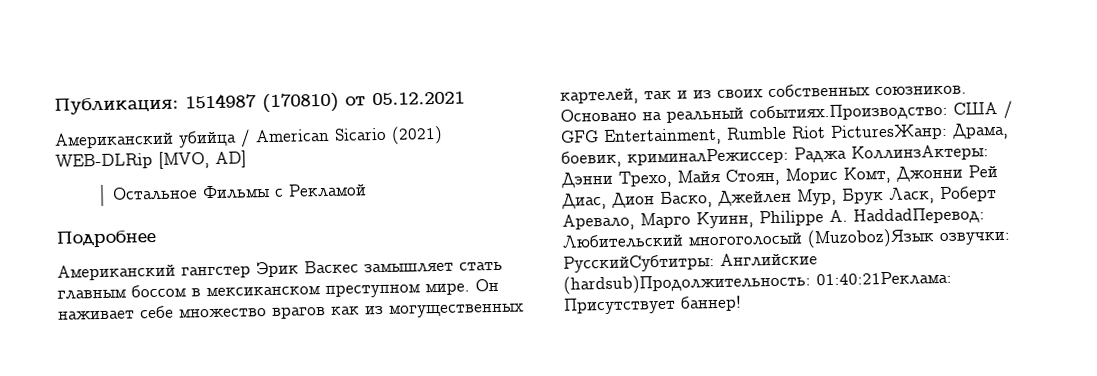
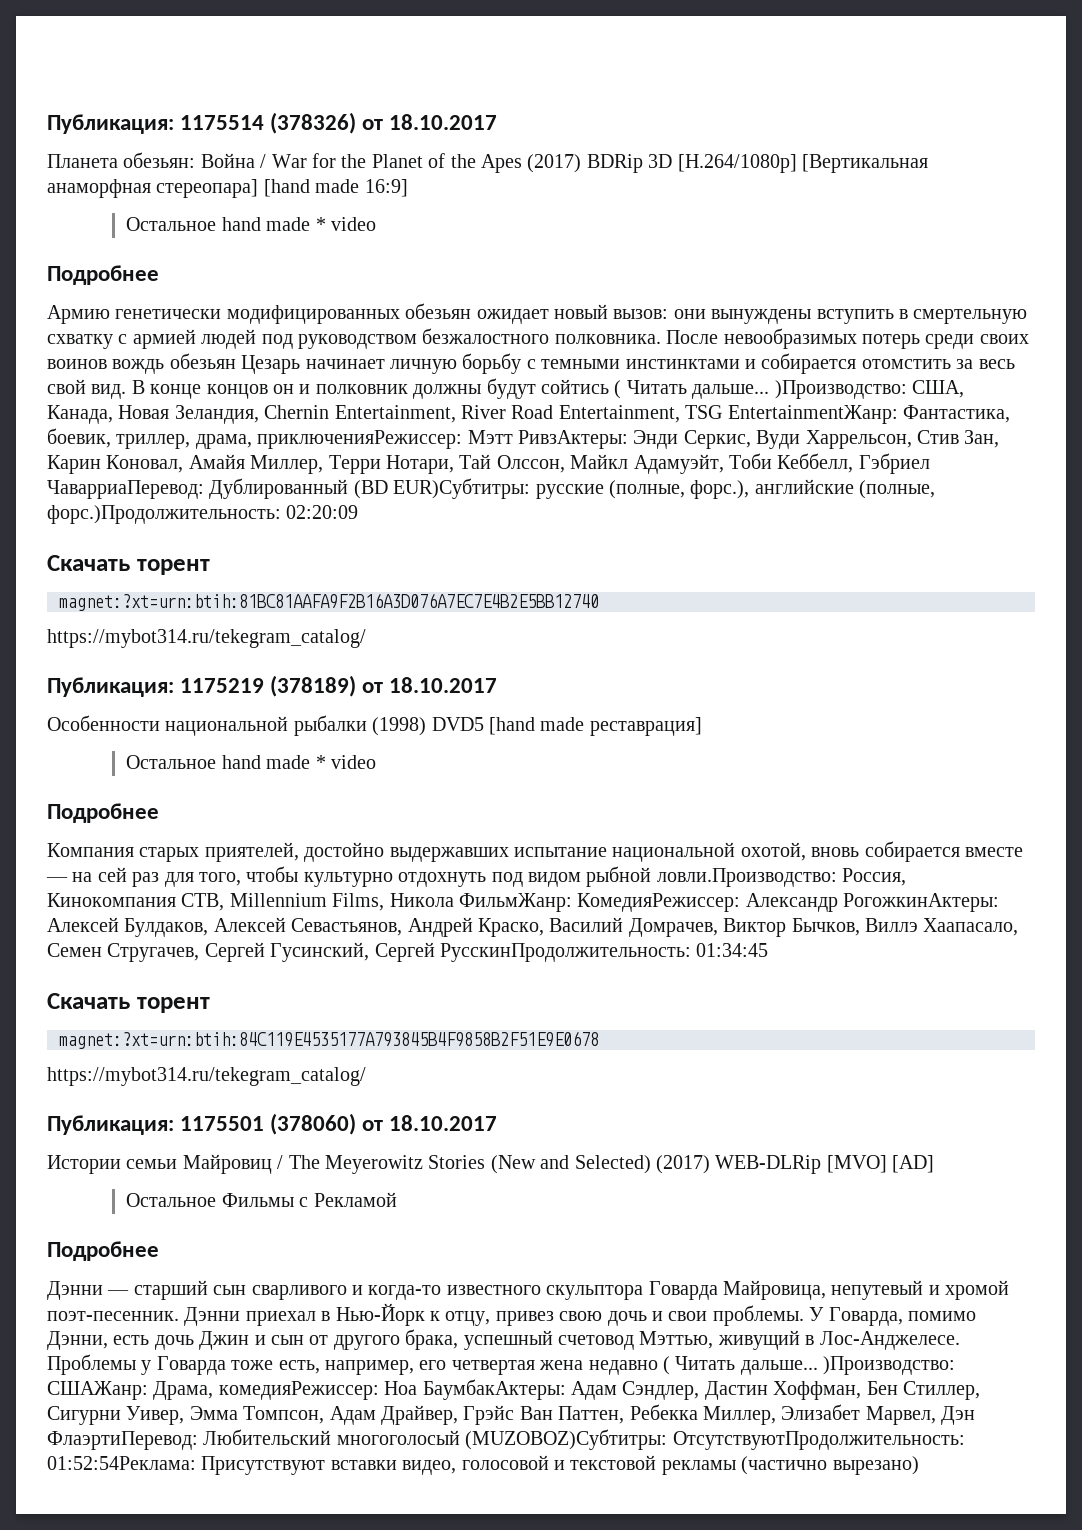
- Публикация: 1514987 (170810) от 05.12.2021
- Американский убийца / American Sicario (2021) WEB-DLRip [MVO, AD]
+ Публикация: 1175514 (378326) от 18.10.2017
+ Планета обезьян: Война / War for the Planet of the Apes (2017) BDRip 3D [H.264/1080p] [Вертикальная анаморфная стереопара] [hand made 16:9]
+ Остальное hand made * video
+ Подробнее
+ Армию генетически модифицированных обезьян ожидает новый вызов: они вынуждены вступить в смертельную схватку с армией людей под руководством безжалостного полковника. После невообразимых потерь среди своих воинов вождь обезьян Цезарь начинает личную борьбу с темными инстинктами и собирается отомстить за весь свой вид. В конце концов он и полковник должны будут сойтись ( Читать дальше... )Производство: США, Канада, Новая Зеландия, Chernin Entertainment, River Road Entertainment, TSG EntertainmentЖанр: Фантастика, боевик, триллер, драма, приключенияРежиссер: Мэтт РивзАктеры: Энди Серкис, Вуди Харрельсон, Стив Зан, Карин Коновал, Амайя Миллер, Терри Нотари, Тай Олссон, Майкл Адамуэйт, Тоби Кеббелл, Гэбриел ЧаварриаПеревод: Дублированный (BD EUR)Субтитры: русские (полные, форс.), английские (полные, форс.)Продолжительность: 02:20:09
+ Скачать торент
+ magnet:?xt=urn:btih:81BC81AAFA9F2B16A3D076A7EC7E4B2E5BB12740
+ https://mybot314.ru/tekegram_catalog/
+ Публикация: 1175219 (378189) от 18.10.2017
+ Особенности национальной рыбалки (1998) DVD5 [hand made реставрация]
+ Остальное hand made * video
+ Подробнее
+ Компания старых приятелей, достойно выдержавших испытание национальной охотой, вновь собирается вместе — на сей раз для того, чтобы культурно отдохнуть под видом рыбной ловли.Производство: Россия, Кинокомпания CTB, Millennium Films, Никола ФильмЖанр: КомедияРежиссер: Александр РогожкинАктеры: Алексей Булдаков, Алексей Севастьянов, Андрей Краско, Василий Домрачев, Виктор Бычков, Виллэ Хаапасало, Семен Стругачев, Сергей Гусинский, Сергей РусскинПродолжительность: 01:34:45
+ Скачать торент
+ magnet:?xt=urn:btih:84C119E4535177A793845B4F9858B2F51E9E0678
+ https://mybot314.ru/tekegram_catalog/
+ Публикация: 1175501 (378060) от 18.10.2017
+ Истории семьи Майровиц / The Meyerowitz Stories (New and Selected) (2017) WEB-DLRip [MVO] [AD]
- Американский гангстер Эрик Васкес замышляет стать главным боссом в мексиканском преступном мире. Он наживает себе множество врагов как из могущественных картелей, так и из своих собственных союзников. Основано на реальный событиях.Производство: США / GFG Entertainment, Rumble Riot PicturesЖанр: Драма, боевик, криминалРежиссер: Раджа КоллинзАктеры: Дэнни Трехо, Майя Стоян, Морис Комт, Джонни Рей Диас, Дион Баско, Джейлен Мур, Брук Ласк, Роберт Аревало, Марго Куинн, Philippe A. HaddadПеревод: Любительский многоголосый (Muzoboz)Язык озвучки: РусскийСубтитры: Английские (hardsub)Продолжительность: 01:40:21Реклама: Присутствует баннер!
+ Дэнни — старший сын сварливого и когда-то известного скульптора Говарда Майровица, непутевый и хромой поэт-песенник. Дэнни приехал в Нью-Йорк к отцу, привез свою дочь и свои проблемы. У Говарда, помимо Дэнни, есть дочь Джин и сын от другого брака, успешный счетовод Мэттью, живущий в Лос-Анджелесе. Проблемы у Говарда тоже есть, например, его четвертая жена недавно ( Читать дальше... )Производство: СШАЖанр: Драма, комедияРежиссер: Ноа БаумбакАктеры: Адам Сэндлер, Дастин Хоффман, Бен Стиллер, Сигурни Уивер, Эмма Томпсон, Адам Драйвер, Грэйс Ван Паттен, Ребекка Миллер, Элизабет Марвел, Дэн ФлаэртиПеревод: Любительский многоголосый (MUZOBOZ)Субтитры: ОтсутствуютПродолжительность: 01:52:54Реклама: Присутствуют вставки видео, голосовой и текстовой рекламы (частично вырезано)

